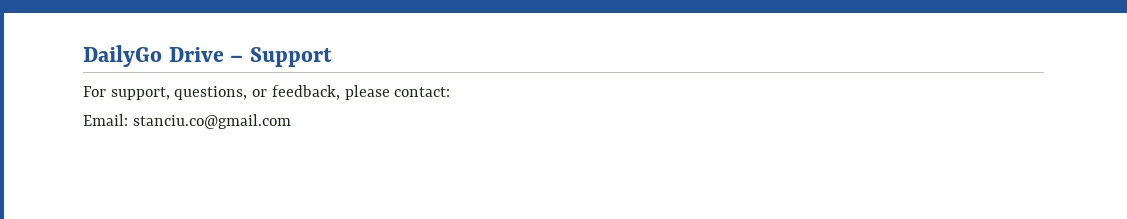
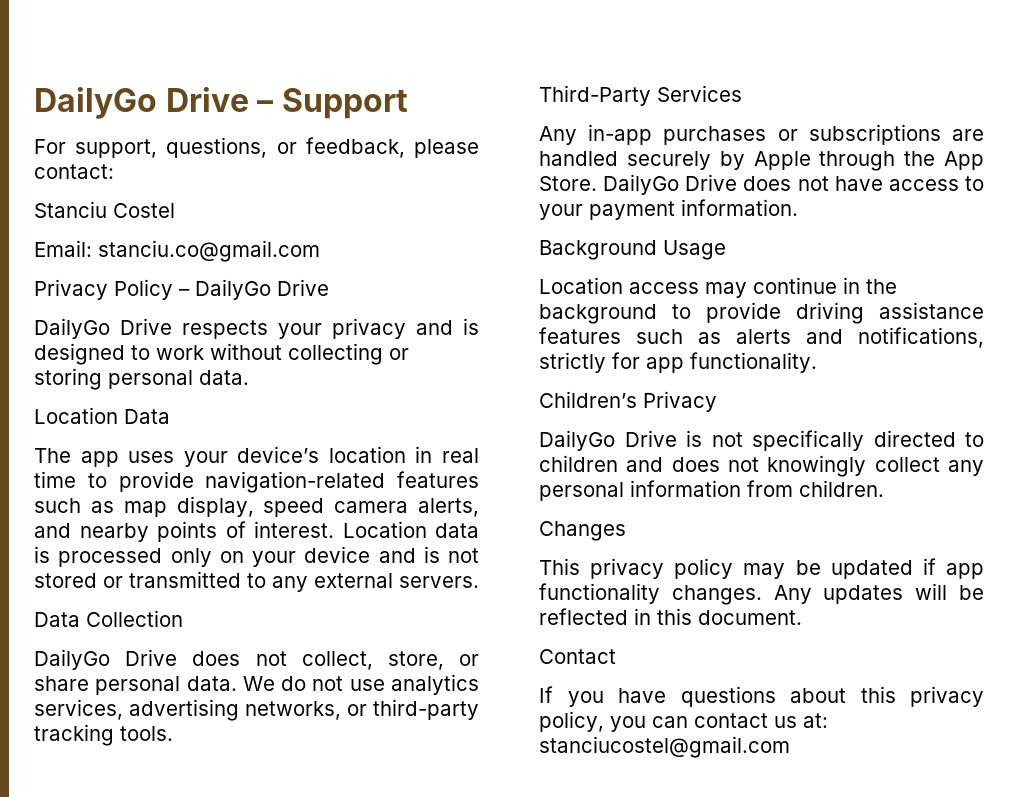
+ Stanciu Costel
+ Privacy Policy – DailyGo Drive
+ DailyGo Drive respects your privacy and is designed to work without collecting or storing personal data.
+ Location Data
+ The app uses your device’s location in real time to provide navigation-related features such as map display, speed camera alerts, and nearby points of interest. Location data is processed only on your device and is not stored or transmitted to any external servers.
+ Data Collection
+ DailyGo Drive does not collect, store, or share personal data. We do not use analytics services, advertising networks, or third-party tracking tools.
+ Third-Party Services
+ Any in-app purchases or subscriptions are handled securely by Apple through the App Store. DailyGo Drive does not have access to your payment information.
+ Background Usage
+ Location access may continue in the background to provide driving assistance features such as alerts and notifications, strictly for app functionality.
+ Children’s Privacy
+ DailyGo Drive is not specifically directed to children and does not knowingly collect any personal information from children.
+ Changes
+ This privacy policy may be updated if app functionality changes. Any updates will be reflected in this document.
+ Contact
+ If you have questions about this privacy policy, you can contact us at: stanciucostel@gmail.com

